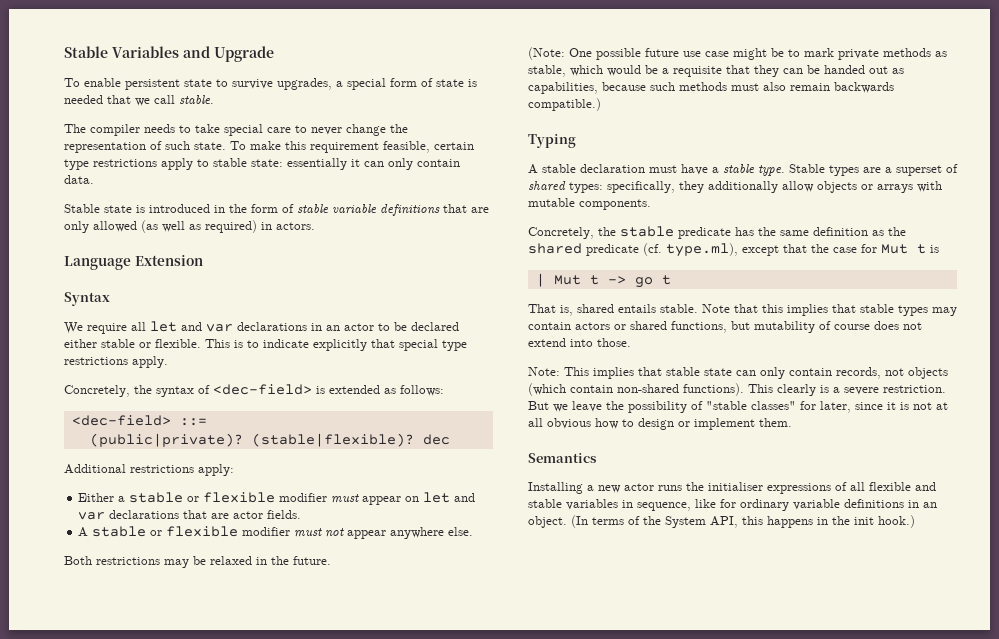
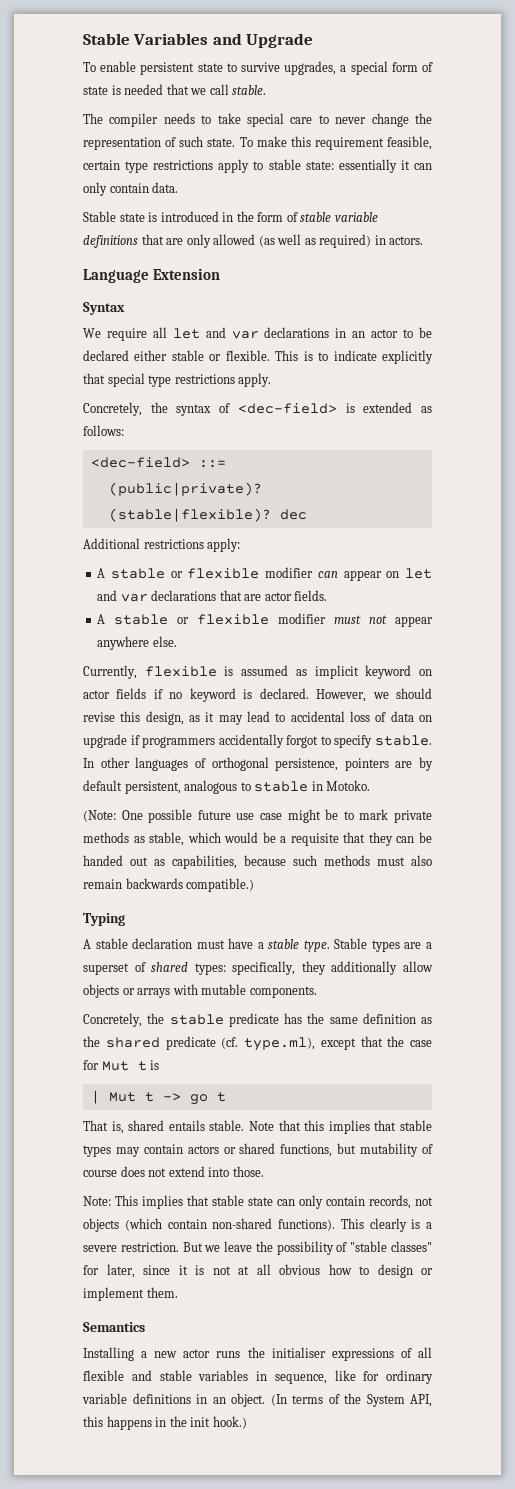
- Either a stable or flexible modifier must appear on let and var declarations that are actor fields.
+ A stable or flexible modifier can appear on let and var declarations that are actor fields.
- Both restrictions may be relaxed in the future.
+ Currently, flexible is assumed as implicit keyword on actor fields if no keyword is declared. However, we should revise this design, as it may lead to accidental loss of data on upgrade if programmers accidentally forgot to specify stable. In other languages of orthogonal persistence, pointers are by default persistent, analogous to stable in Motoko.

